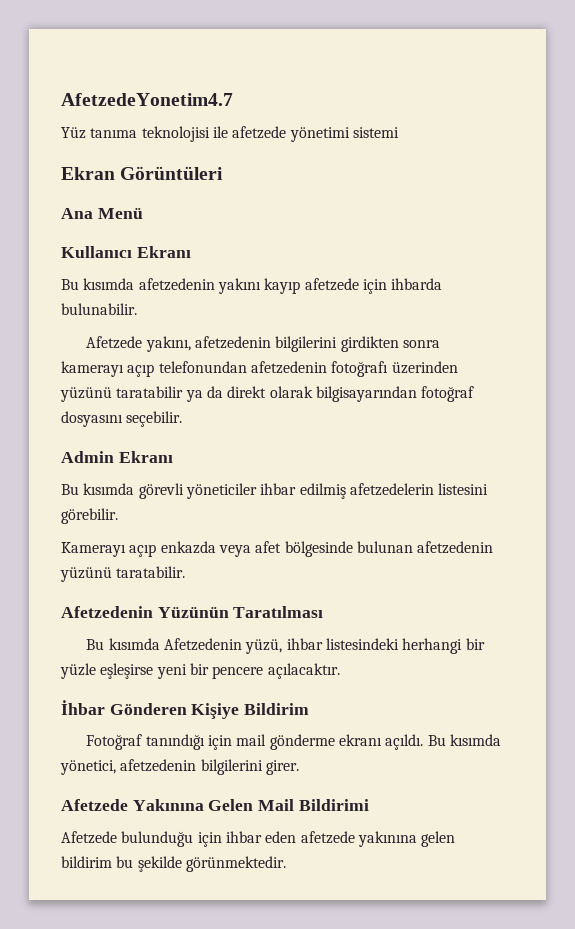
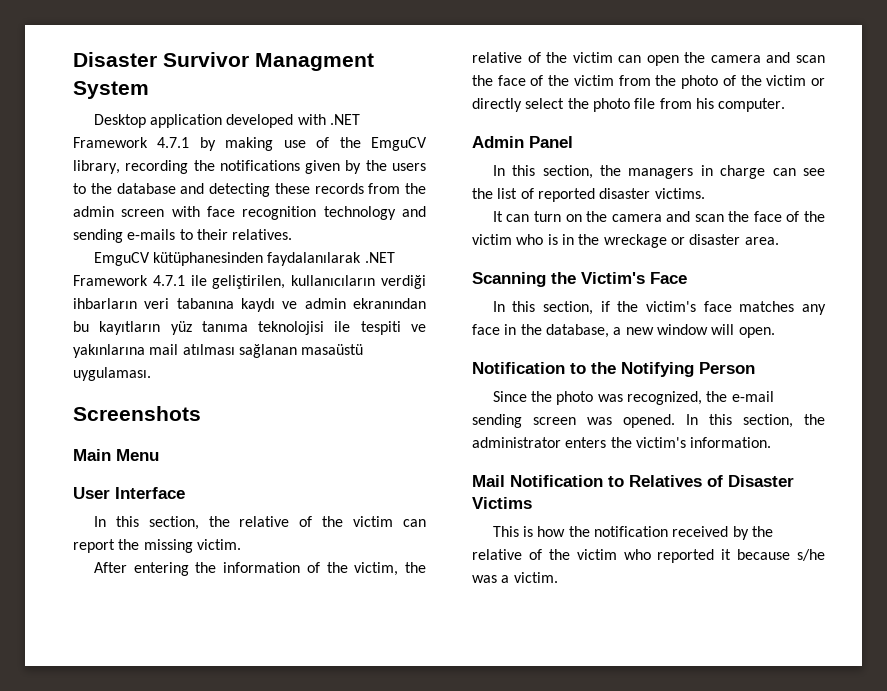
- AfetzedeYonetim4.7
- Yüz tanıma teknolojisi ile afetzede yönetimi sistemi
- Ekran Görüntüleri
- Ana Menü
- Kullanıcı Ekranı
- Bu kısımda afetzedenin yakını kayıp afetzede için ihbarda bulunabilir.
- Afetzede yakını, afetzedenin bilgilerini girdikten sonra kamerayı açıp telefonundan afetzedenin fotoğrafı üzerinden yüzünü taratabilir ya da direkt olarak bilgisayarından fotoğraf dosyasını seçebilir.
- Admin Ekranı
- Bu kısımda görevli yöneticiler ihbar edilmiş afetzedelerin listesini görebilir.
- Kamerayı açıp enkazda veya afet bölgesinde bulunan afetzedenin yüzünü taratabilir.
- Afetzedenin Yüzünün Taratılması
- Bu kısımda Afetzedenin yüzü, ihbar listesindeki herhangi bir yüzle eşleşirse yeni bir pencere açılacaktır.
- İhbar Gönderen Kişiye Bildirim
- Fotoğraf tanındığı için mail gönderme ekranı açıldı. Bu kısımda yönetici, afetzedenin bilgilerini girer.
- Afetzede Yakınına Gelen Mail Bildirimi
- Afetzede bulunduğu için ihbar eden afetzede yakınına gelen bildirim bu şekilde görünmektedir.
+ Disaster Survivor Managment System
+ Desktop application developed with .NET Framework 4.7.1 by making use of the EmguCV library, recording the notifications given by the users to the database and detecting these records from the admin screen with face recognition technology and sending e-mails to their relatives.
+ EmguCV kütüphanesinden faydalanılarak .NET Framework 4.7.1 ile geliştirilen, kullanıcıların verdiği ihbarların veri tabanına kaydı ve admin ekranından bu kayıtların yüz tanıma teknolojisi ile tespiti ve yakınlarına mail atılması sağlanan masaüstü uygulaması.
+ Screenshots
+ Main Menu
+ User Interface
+ In this section, the relative of the victim can report the missing victim.
+ After entering the information of the victim, the relative of the victim can open the camera and scan the face of the victim from the photo of the victim or directly select the photo file from his computer.
+ Admin Panel
+ In this section, the managers in charge can see the list of reported disaster victims.
+ It can turn on the camera and scan the face of the victim who is in the wreckage or disaster area.
+ Scanning the Victim's Face
+ In this section, if the victim's face matches any face in the database, a new window will open.
+ Notification to the Notifying Person
+ Since the photo was recognized, the e-mail sending screen was opened. In this section, the administrator enters the victim's information.
+ Mail Notification to Relatives of Disaster Victims
+ This is how the notification received by the relative of the victim who reported it because s/he was a victim.

